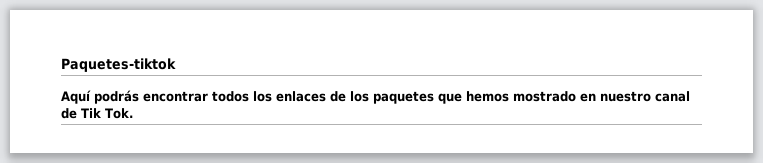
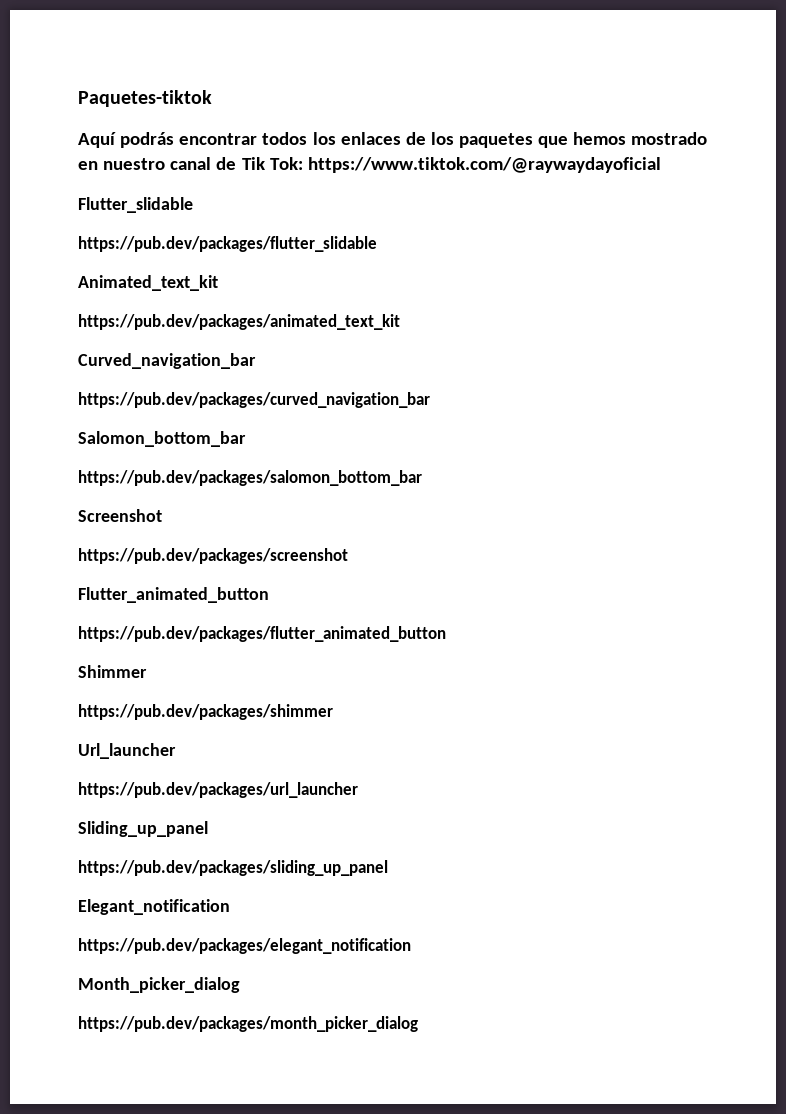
- Aquí podrás encontrar todos los enlaces de los paquetes que hemos mostrado en nuestro canal de Tik Tok.
+ Aquí podrás encontrar todos los enlaces de los paquetes que hemos mostrado en nuestro canal de Tik Tok: https://www.tiktok.com/@raywaydayoficial
+ Flutter_slidable
+ https://pub.dev/packages/flutter_slidable
+ Animated_text_kit
+ https://pub.dev/packages/animated_text_kit
+ Curved_navigation_bar
+ https://pub.dev/packages/curved_navigation_bar
+ Salomon_bottom_bar
+ https://pub.dev/packages/salomon_bottom_bar
+ Screenshot
+ https://pub.dev/packages/screenshot
+ Flutter_animated_button
+ https://pub.dev/packages/flutter_animated_button
+ Shimmer
+ https://pub.dev/packages/shimmer
+ Url_launcher
+ https://pub.dev/packages/url_launcher
+ Sliding_up_panel
+ https://pub.dev/packages/sliding_up_panel
+ Elegant_notification
+ https://pub.dev/packages/elegant_notification
+ Month_picker_dialog
+ https://pub.dev/packages/month_picker_dialog

